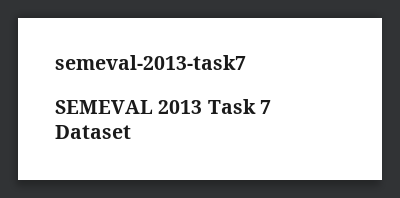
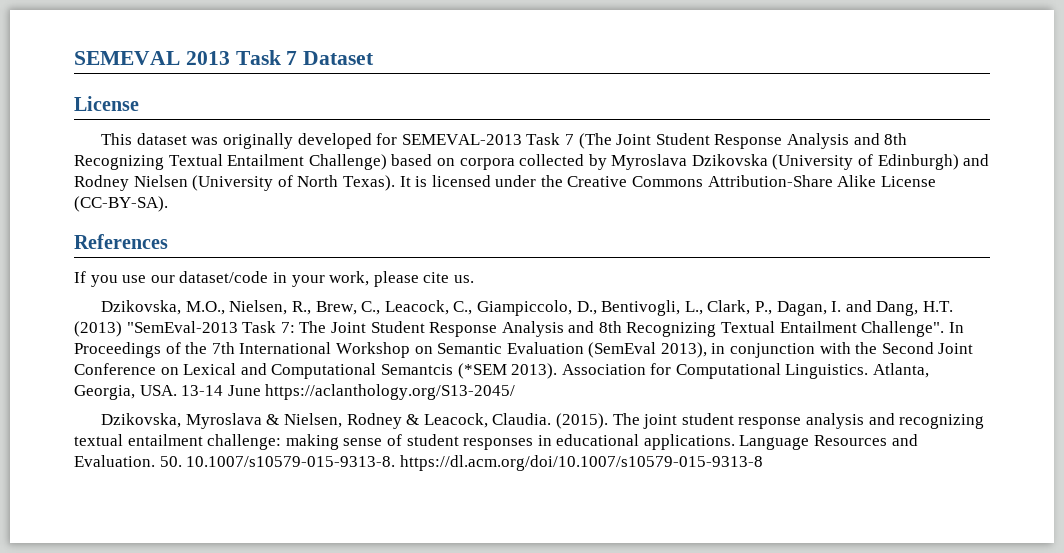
- semeval-2013-task7
  SEMEVAL 2013 Task 7 Dataset
+ License
+ This dataset was originally developed for SEMEVAL-2013 Task 7 (The Joint Student Response Analysis and 8th Recognizing Textual Entailment Challenge) based on corpora collected by Myroslava Dzikovska (University of Edinburgh) and Rodney Nielsen (University of North Texas). It is licensed under the Creative Commons Attribution-Share Alike License (CC-BY-SA).
+ References
+ If you use our dataset/code in your work, please cite us.
+ Dzikovska, M.O., Nielsen, R., Brew, C., Leacock, C., Giampiccolo, D., Bentivogli, L., Clark, P., Dagan, I. and Dang, H.T. (2013) "SemEval-2013 Task 7: The Joint Student Response Analysis and 8th Recognizing Textual Entailment Challenge". In Proceedings of the 7th International Workshop on Semantic Evaluation (SemEval 2013), in conjunction with the Second Joint Conference on Lexical and Computational Semantcis (*SEM 2013). Association for Computational Linguistics. Atlanta, Georgia, USA. 13-14 June https://aclanthology.org/S13-2045/
+ Dzikovska, Myroslava & Nielsen, Rodney & Leacock, Claudia. (2015). The joint student response analysis and recognizing textual entailment challenge: making sense of student responses in educational applications. Language Resources and Evaluation. 50. 10.1007/s10579-015-9313-8. https://dl.acm.org/doi/10.1007/s10579-015-9313-8

